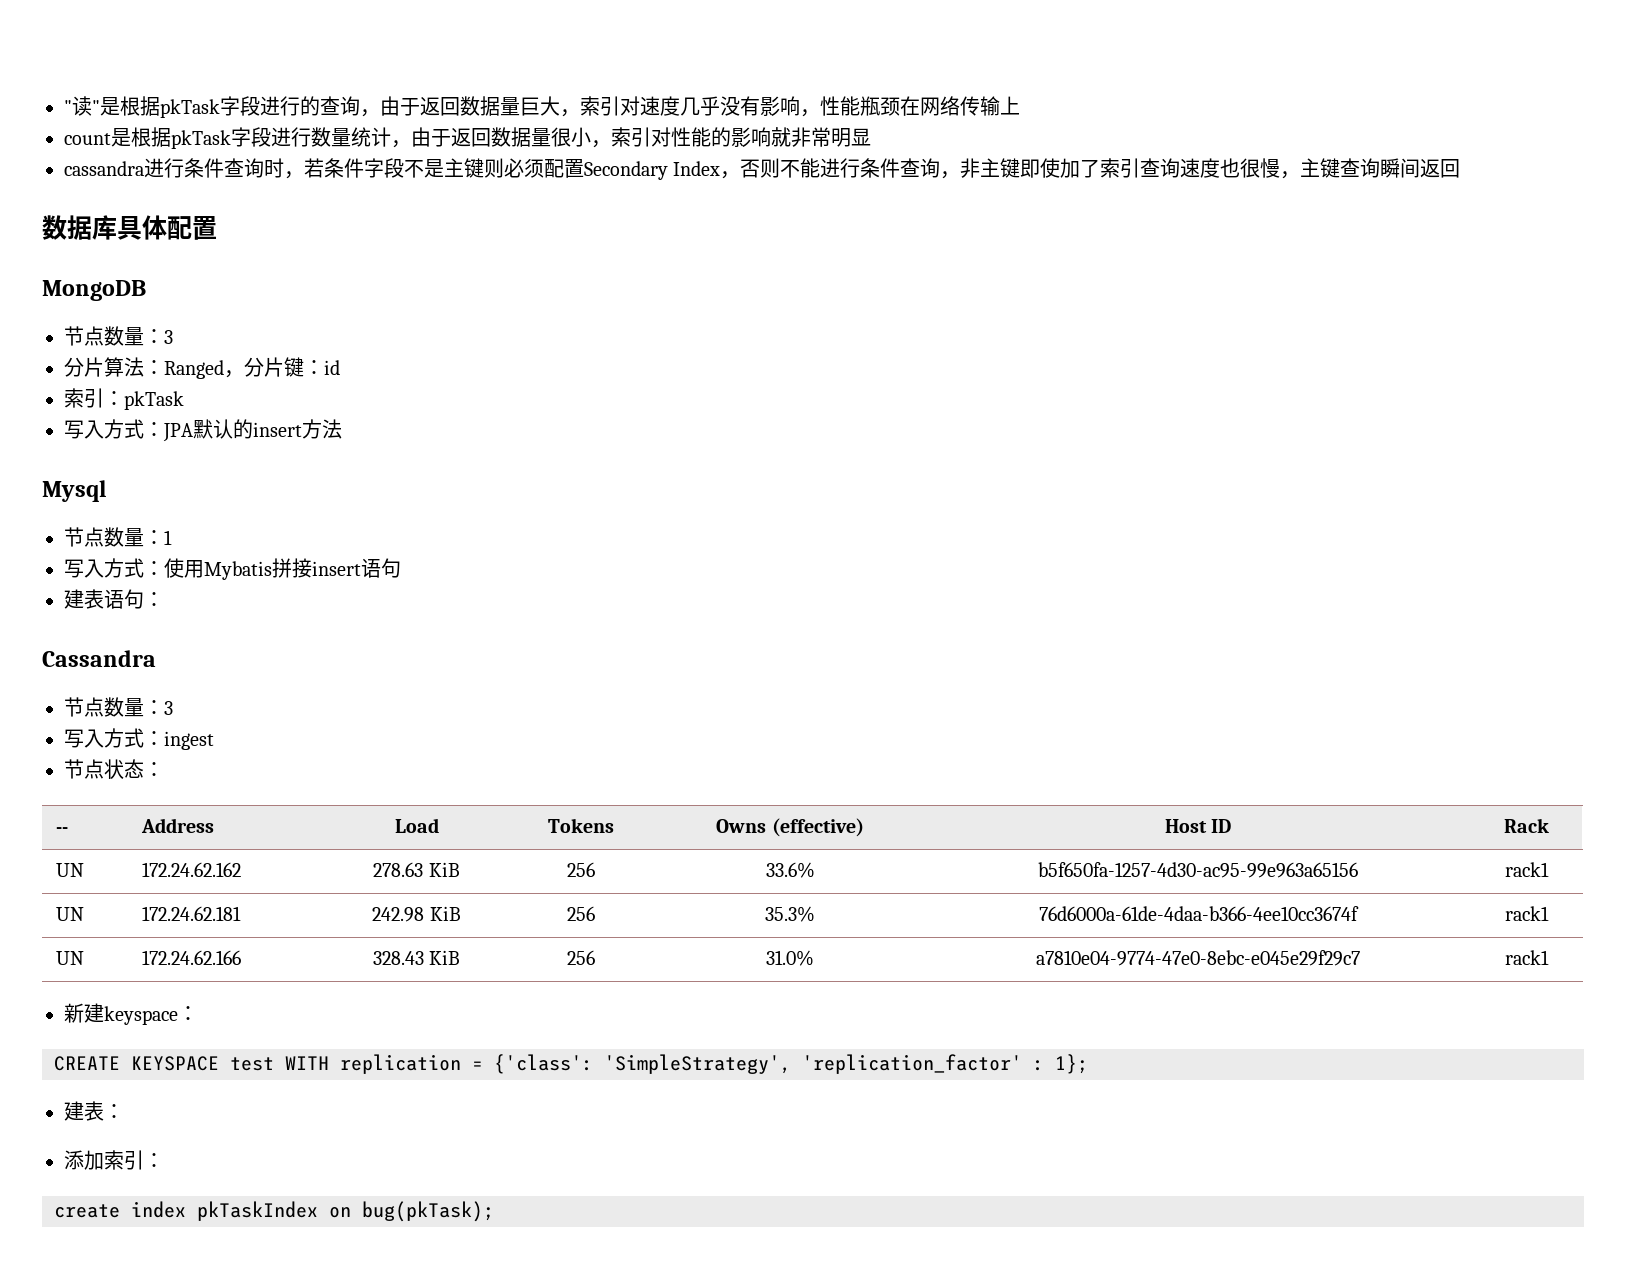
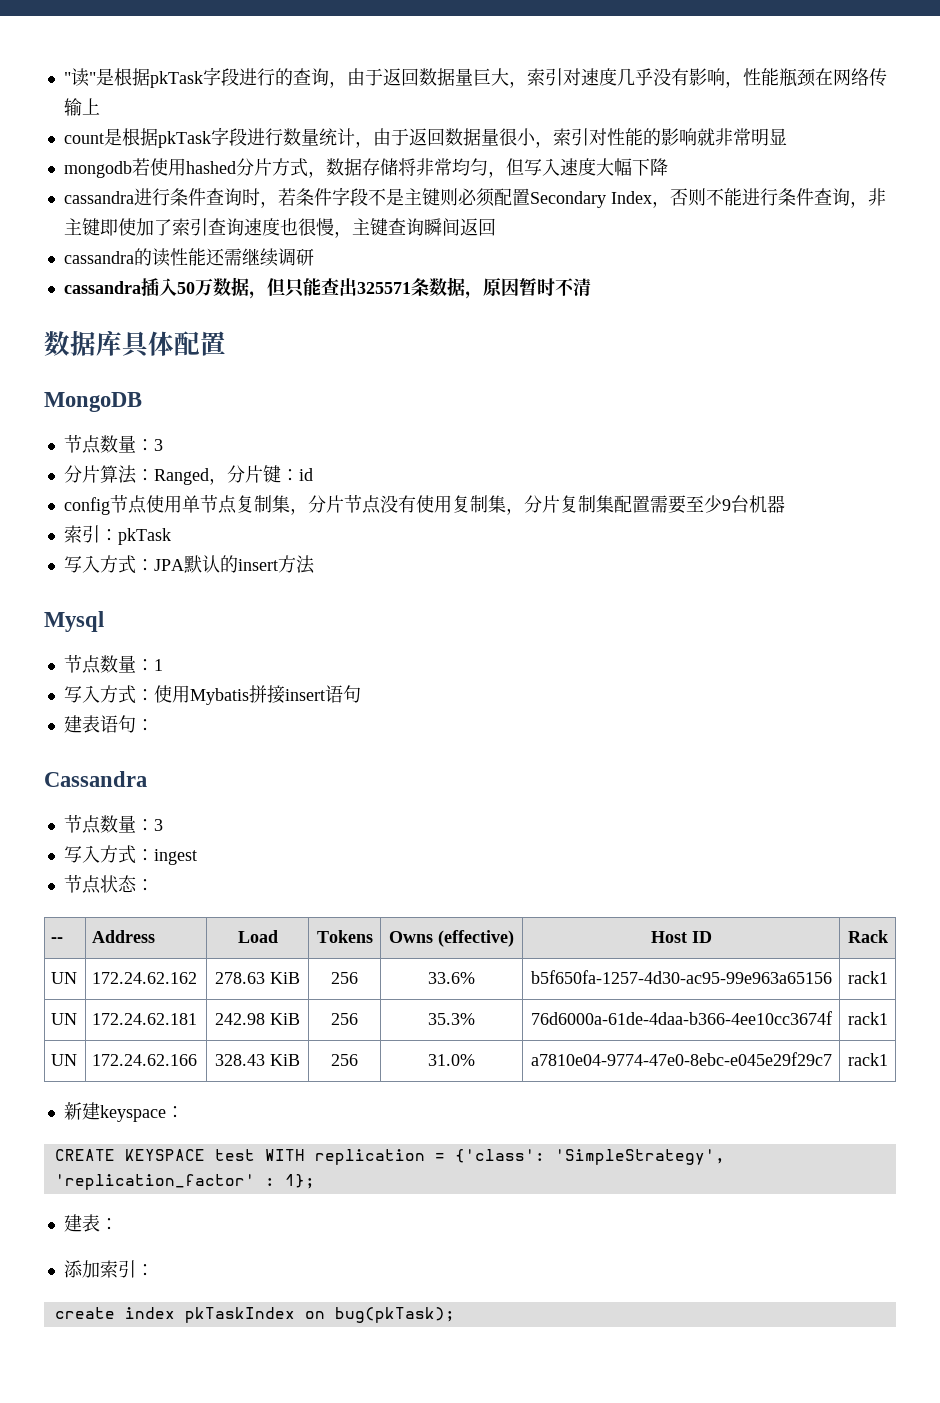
+ mongodb若使用hashed分片方式，数据存储将非常均匀，但写入速度大幅下降
+ cassandra的读性能还需继续调研
+ cassandra插入50万数据，但只能查出325571条数据，原因暂时不清
+ config节点使用单节点复制集，分片节点没有使用复制集，分片复制集配置需要至少9台机器

